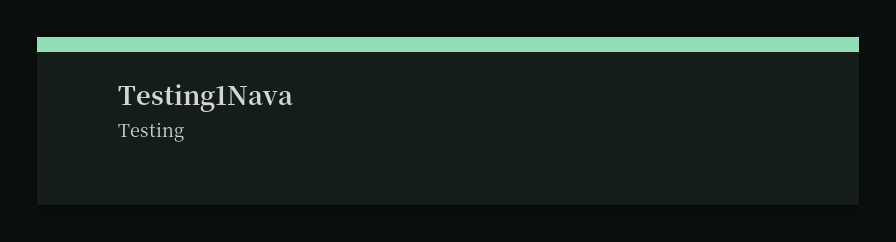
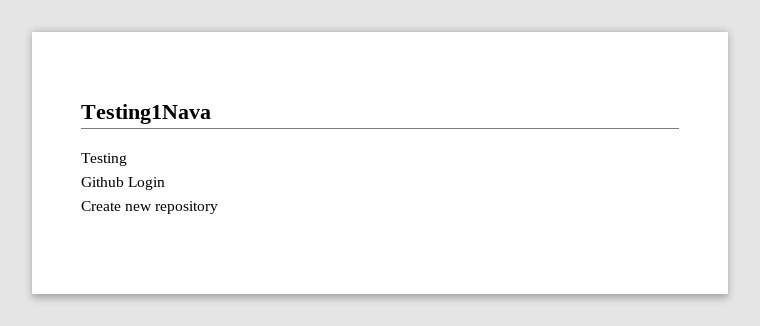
+ Github Login
+ Create new repository

